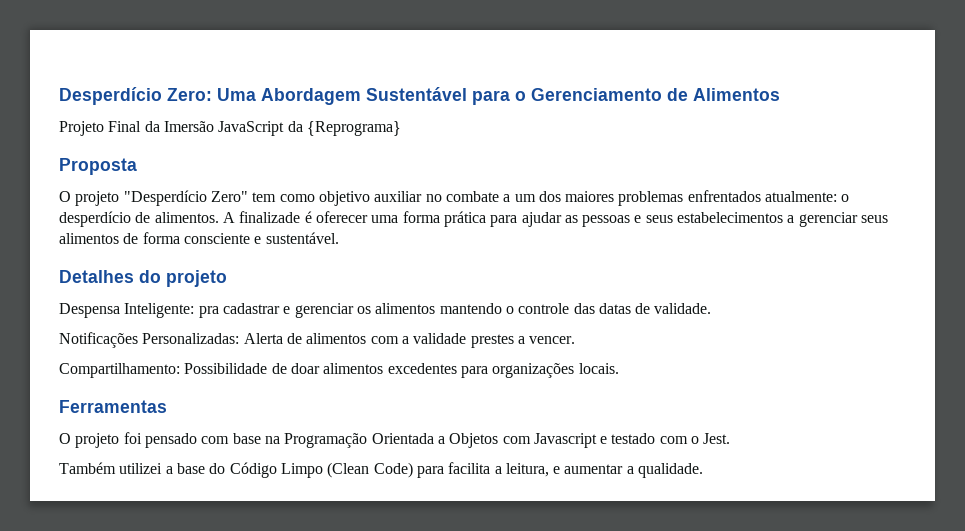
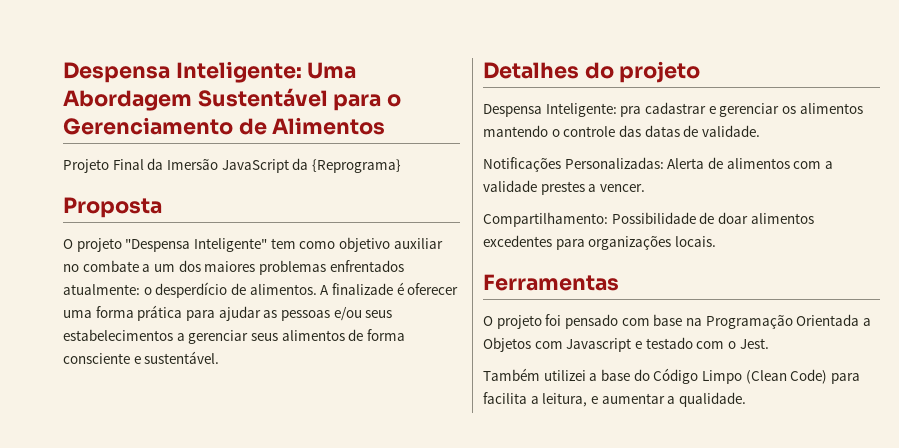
- Desperdício Zero: Uma Abordagem Sustentável para o Gerenciamento de Alimentos
+ Despensa Inteligente: Uma Abordagem Sustentável para o Gerenciamento de Alimentos
- O projeto "Desperdício Zero" tem como objetivo auxiliar no combate a um dos maiores problemas enfrentados atualmente: o desperdício de alimentos.
+ O projeto "Despensa Inteligente" tem como objetivo auxiliar no combate a um dos maiores problemas enfrentados atualmente: o desperdício de alimentos.
- A finalizade é oferecer uma forma prática para ajudar as pessoas e seus estabelecimentos a gerenciar seus alimentos de forma consciente e sustentável.
+ A finalizade é oferecer uma forma prática para ajudar as pessoas e/ou seus estabelecimentos a gerenciar seus alimentos de forma consciente e sustentável.

